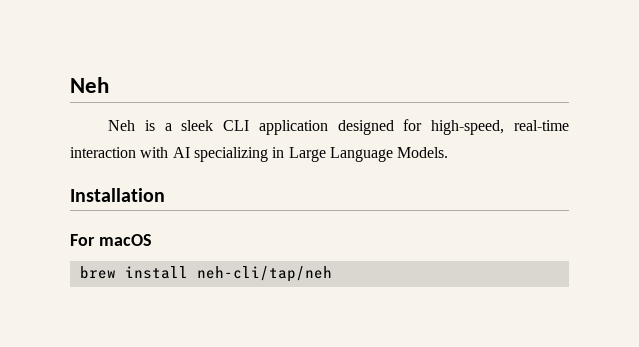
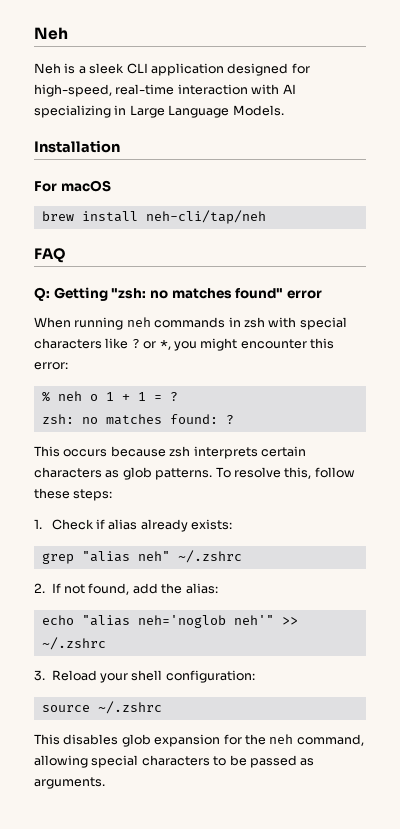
+ FAQ
+ Q: Getting "zsh: no matches found" error
+ When running neh commands in zsh with special characters like ? or *, you might encounter this error:
+ % neh o 1 + 1 = ?
+ zsh: no matches found: ?
+ This occurs because zsh interprets certain characters as glob patterns. To resolve this, follow these steps:
+ 1. Check if alias already exists:
+ grep "alias neh" ~/.zshrc
+ 2. If not found, add the alias:
+ echo "alias neh='noglob neh'" >> ~/.zshrc
+ 3. Reload your shell configuration:
+ source ~/.zshrc
+ This disables glob expansion for the neh command, allowing special characters to be passed as arguments.

